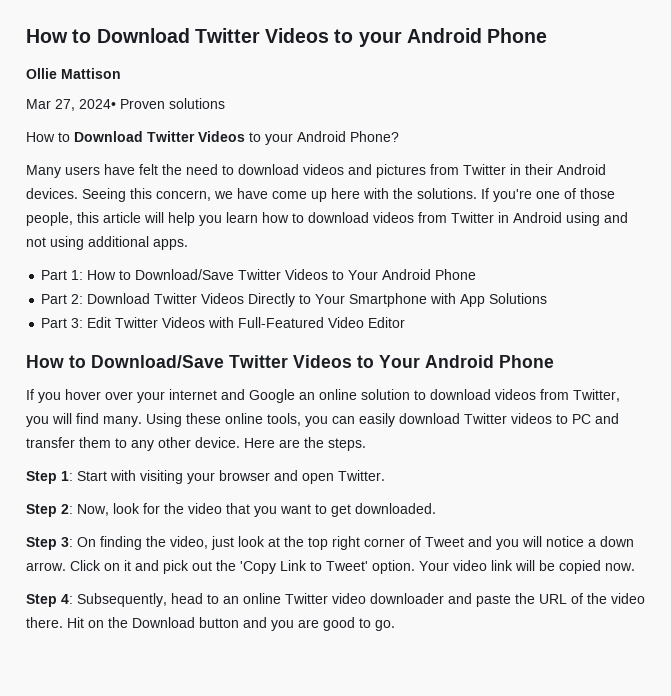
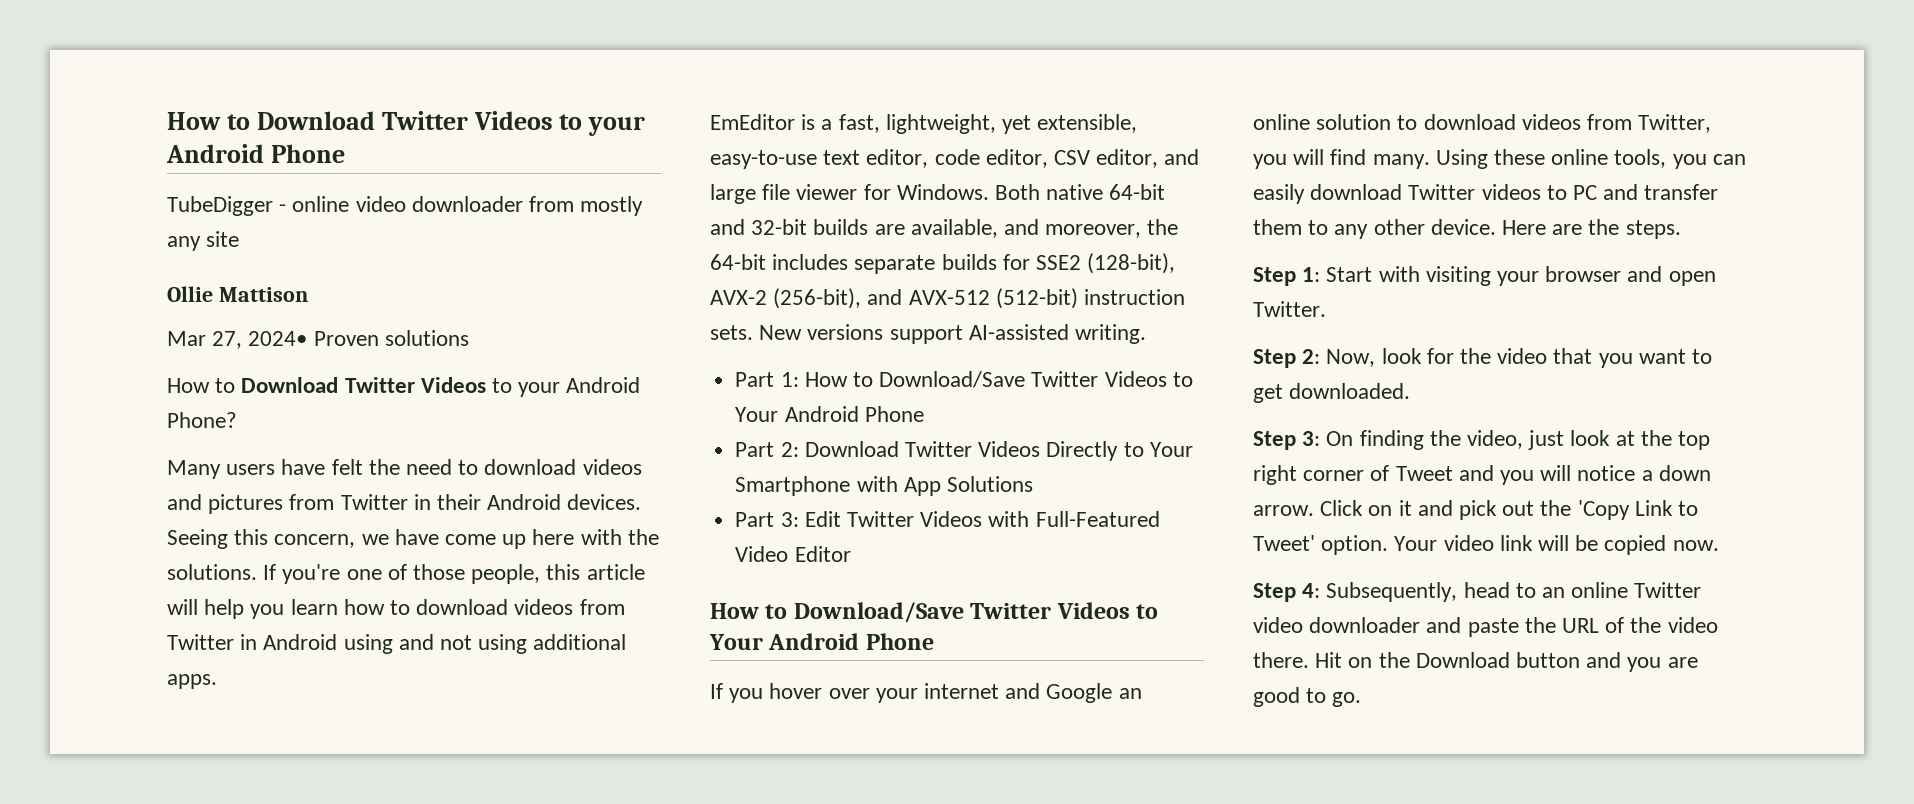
+ TubeDigger - online video downloader from mostly any site
+ EmEditor is a fast, lightweight, yet extensible, easy-to-use text editor, code editor, CSV editor, and large file viewer for Windows. Both native 64-bit and 32-bit builds are available, and moreover, the 64-bit includes separate builds for SSE2 (128-bit), AVX-2 (256-bit), and AVX-512 (512-bit) instruction sets. New versions support AI-assisted writing.

